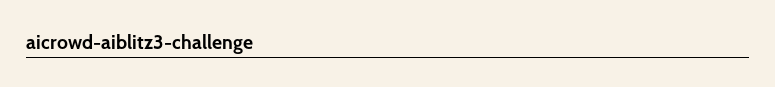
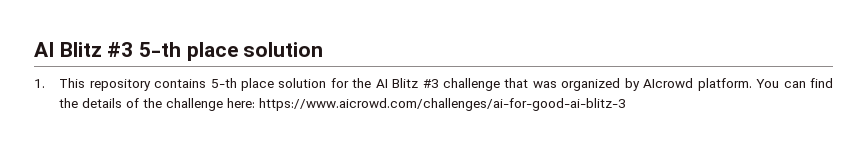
- aicrowd-aiblitz3-challenge
+ AI Blitz #3 5-th place solution
+ 1. This repository contains 5-th place solution for the AI Blitz #3 challenge that was organized by AIcrowd platform. You can find the details of the challenge here: https://www.aicrowd.com/challenges/ai-for-good-ai-blitz-3

